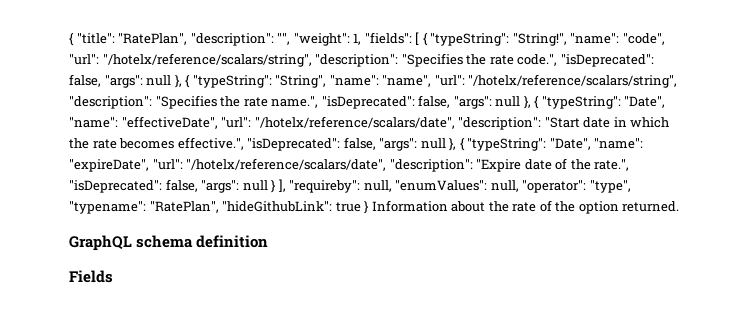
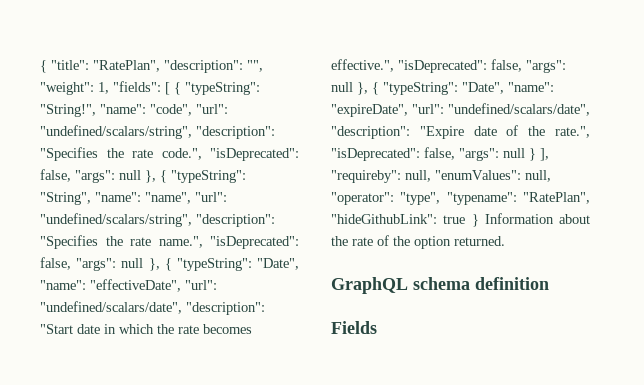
- "code", "url": "/hotelx/reference/scalars/string", "description":
+ "code", "url": "undefined/scalars/string", "description":
- "name", "url": "/hotelx/reference/scalars/string", "description":
+ "name", "url": "undefined/scalars/string", "description":
- "effectiveDate", "url": "/hotelx/reference/scalars/date", "description":
+ "effectiveDate", "url": "undefined/scalars/date", "description":
- "expireDate", "url": "/hotelx/reference/scalars/date", "description":
+ "expireDate", "url": "undefined/scalars/date", "description":

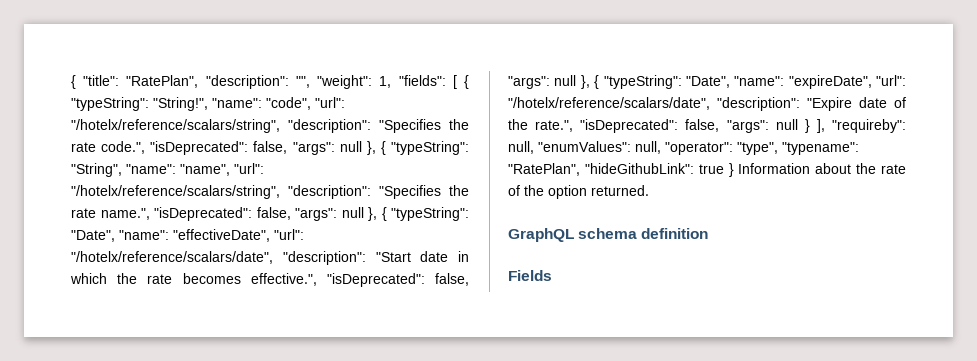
- "code", "url": "undefined/scalars/string", "description":
+ "code", "url": "/hotelx/reference/scalars/string", "description":
- "name", "url": "undefined/scalars/string", "description":
+ "name", "url": "/hotelx/reference/scalars/string", "description":
- "effectiveDate", "url": "undefined/scalars/date", "description":
+ "effectiveDate", "url": "/hotelx/reference/scalars/date", "description":
- "expireDate", "url": "undefined/scalars/date", "description":
+ "expireDate", "url": "/hotelx/reference/scalars/date", "description":

